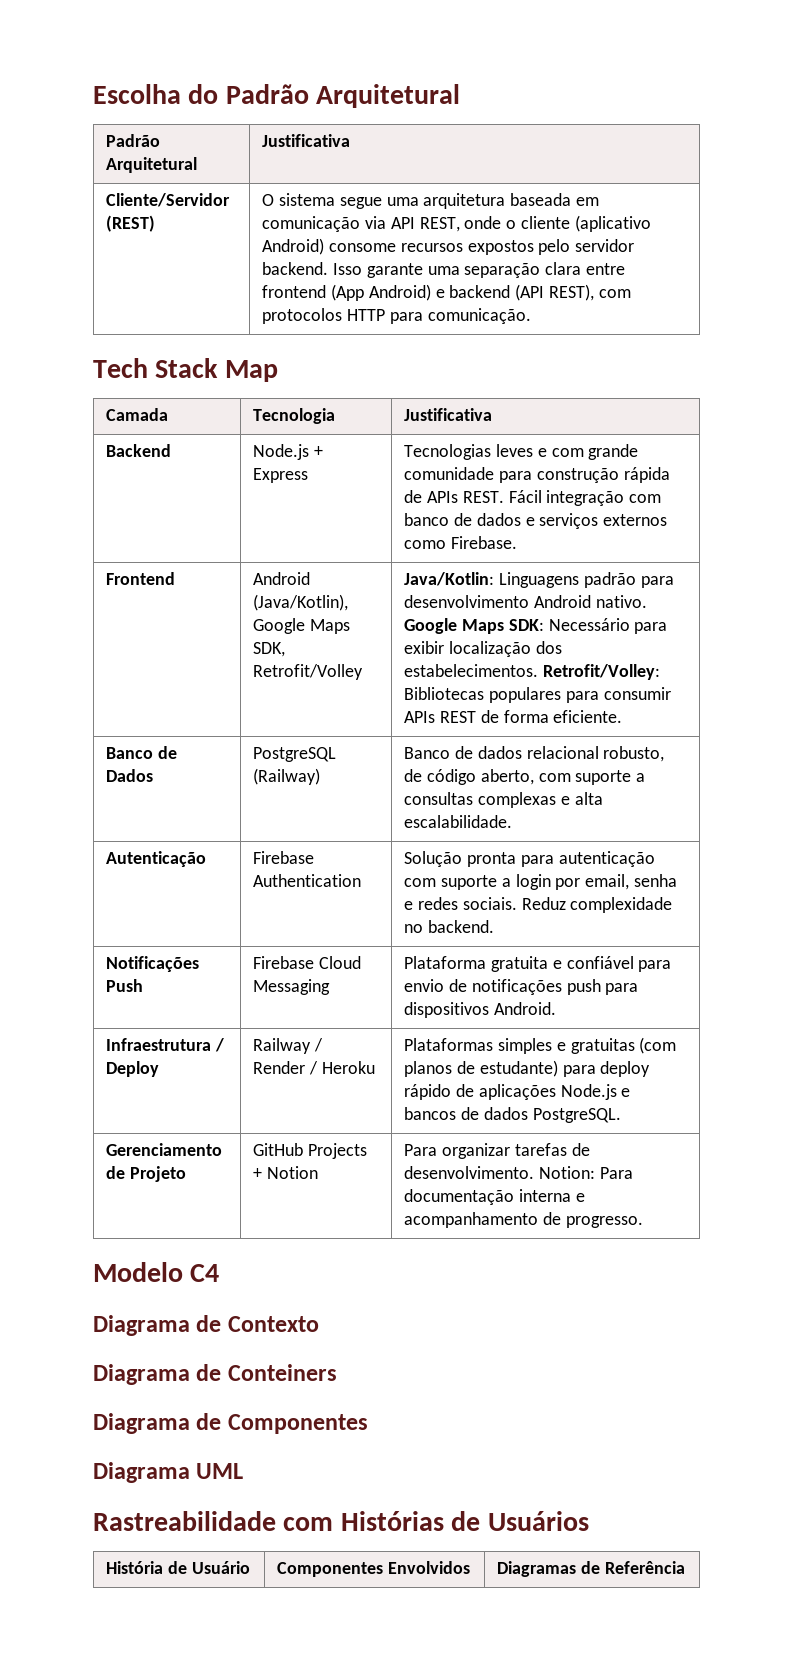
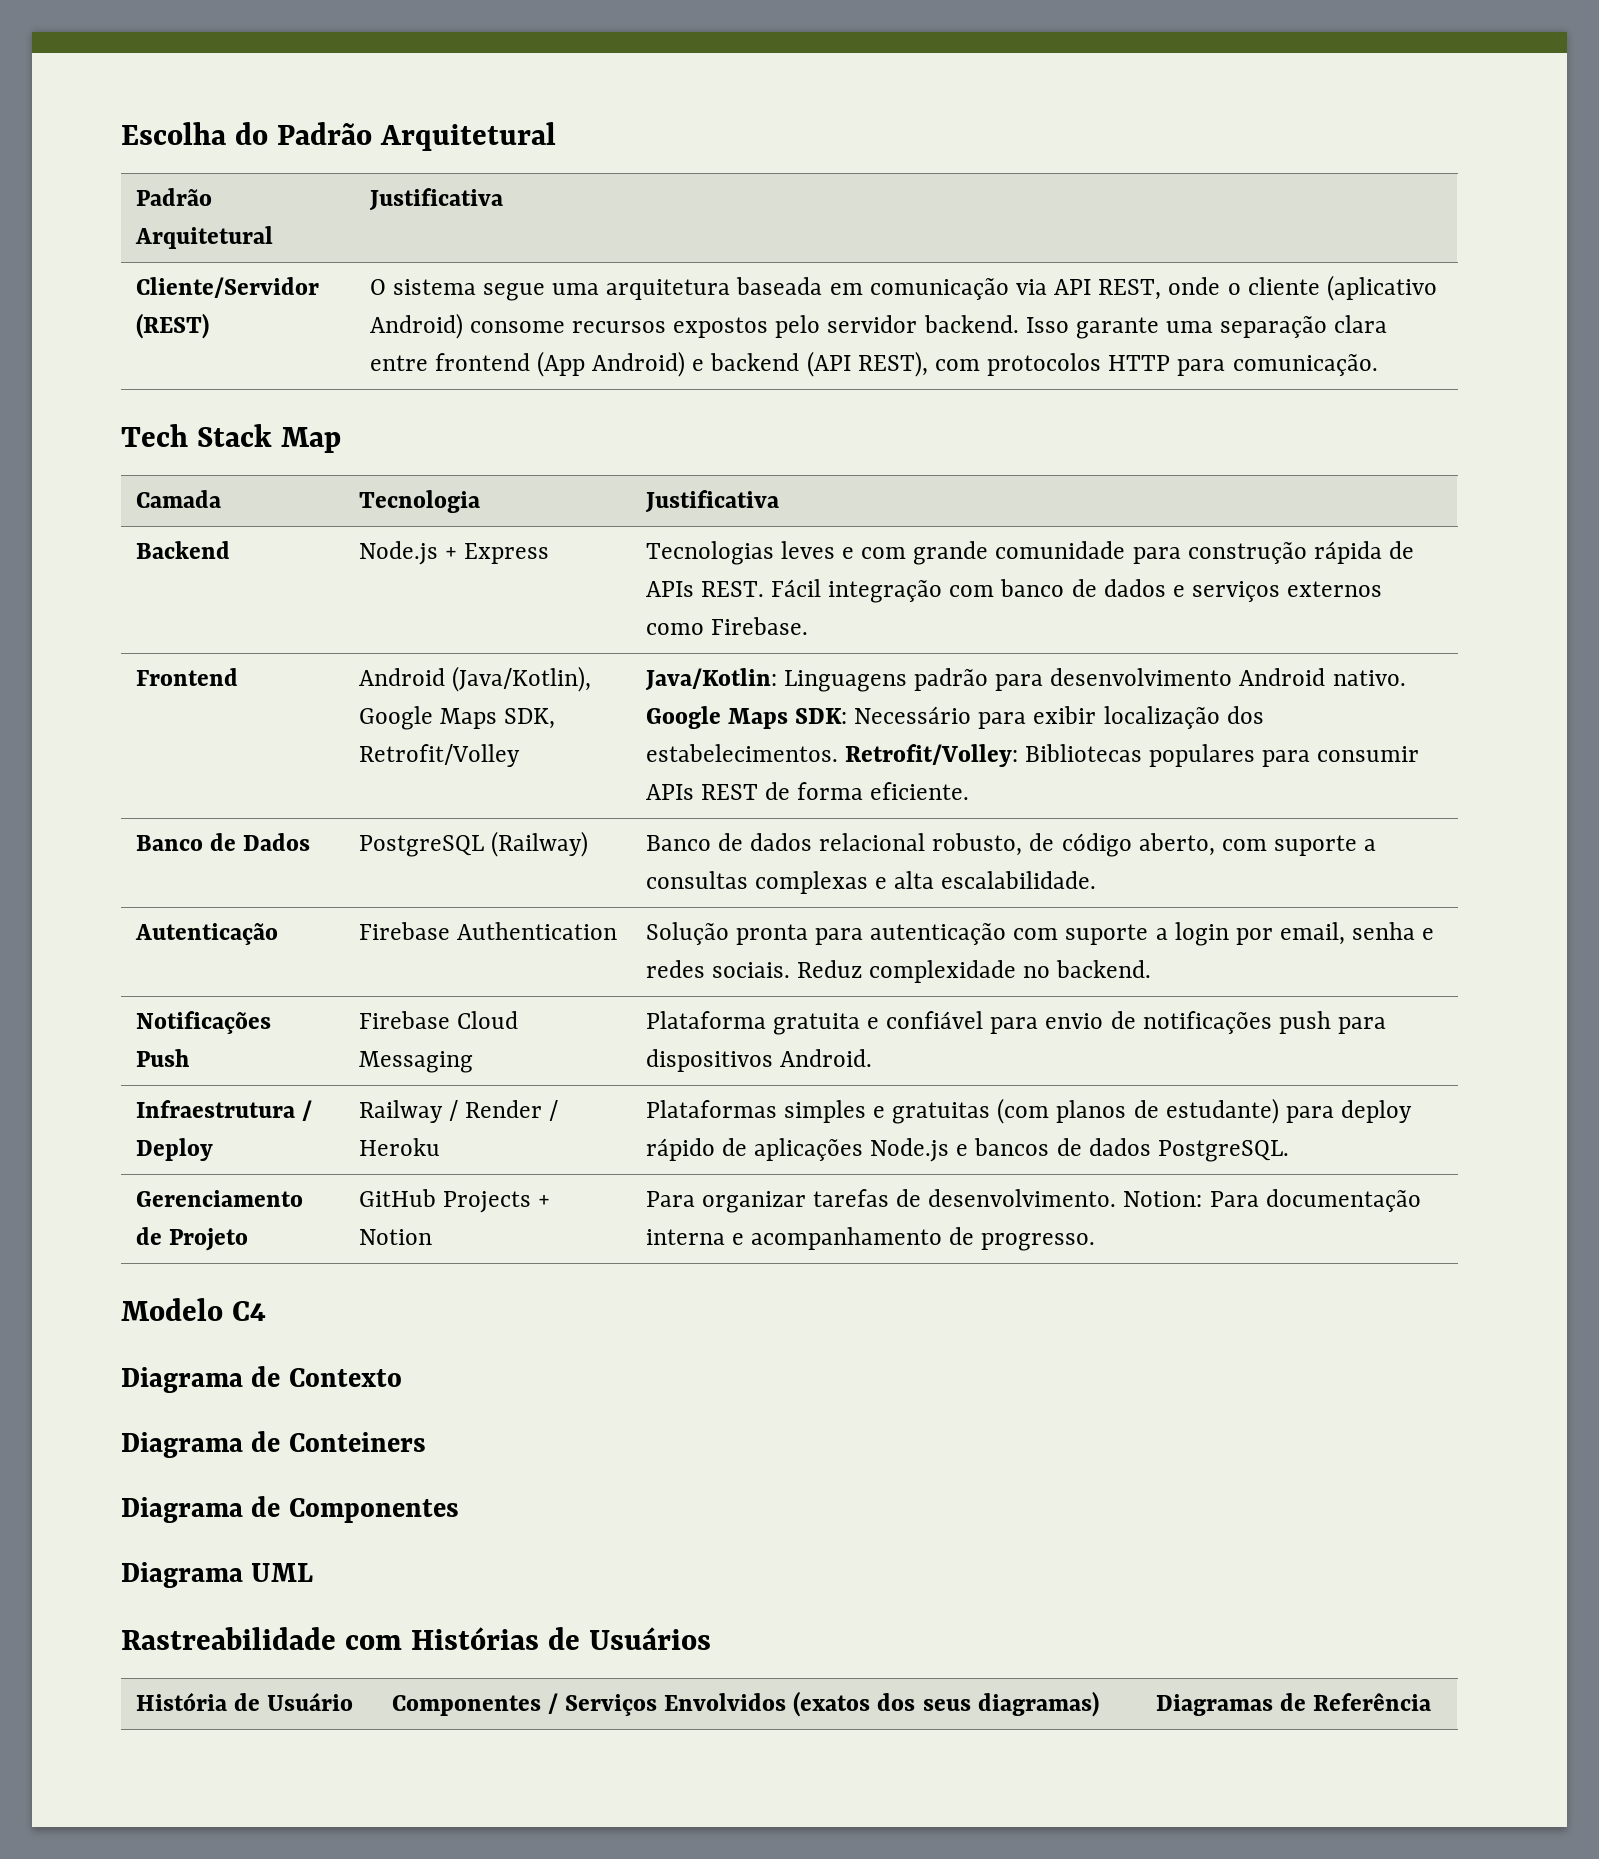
- História de Usuário | Componentes Envolvidos | Diagramas de Referência
+ História de Usuário | Componentes / Serviços Envolvidos (exatos dos seus diagramas) | Diagramas de Referência

